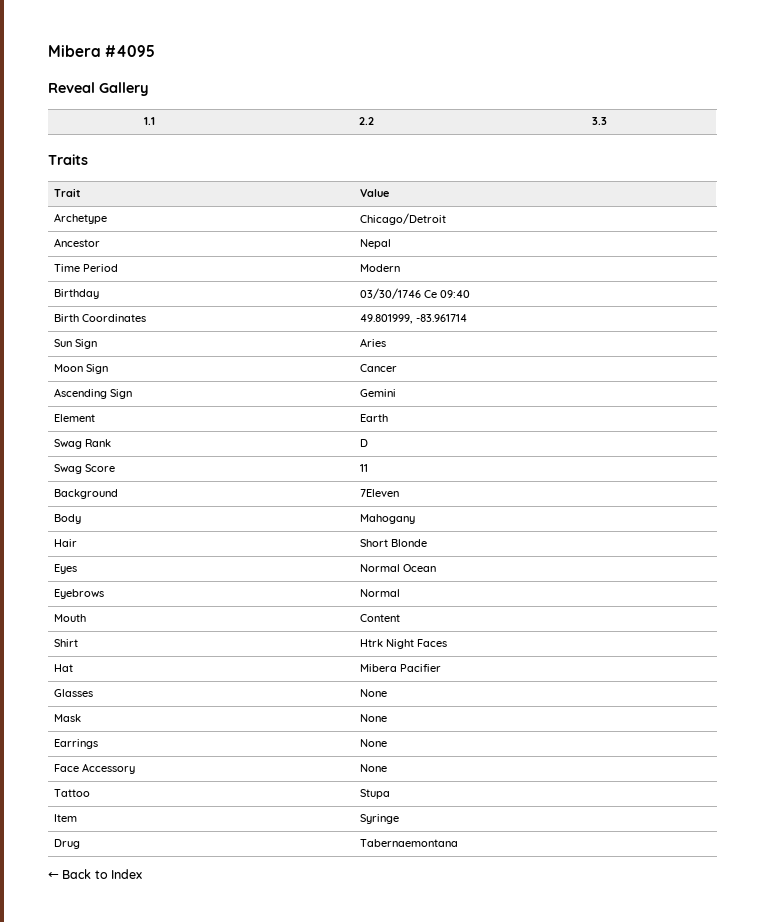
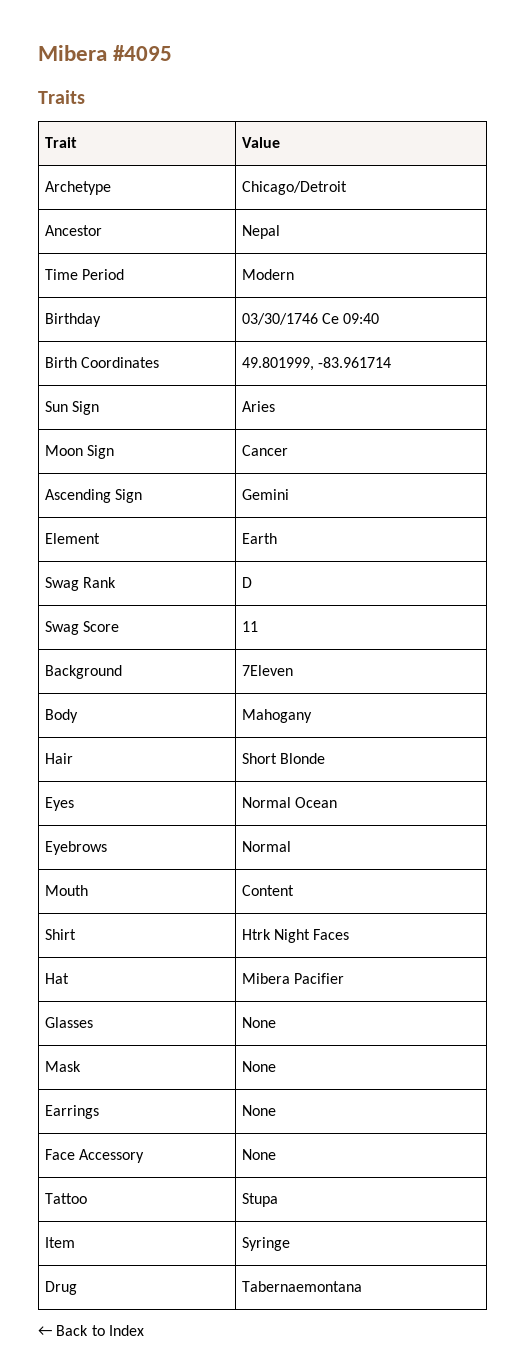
- Reveal Gallery
- 1.1 | 2.2 | 3.3

